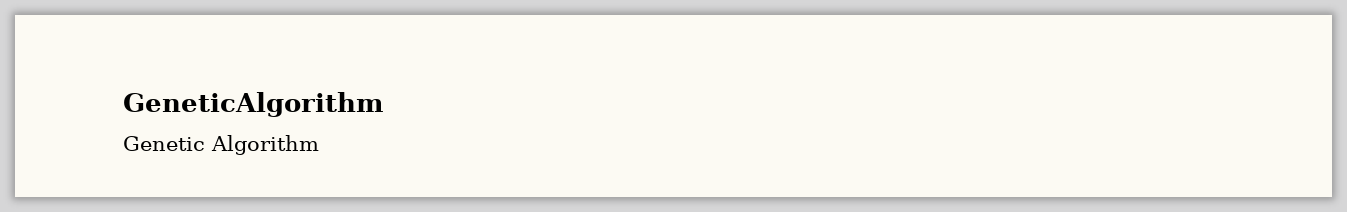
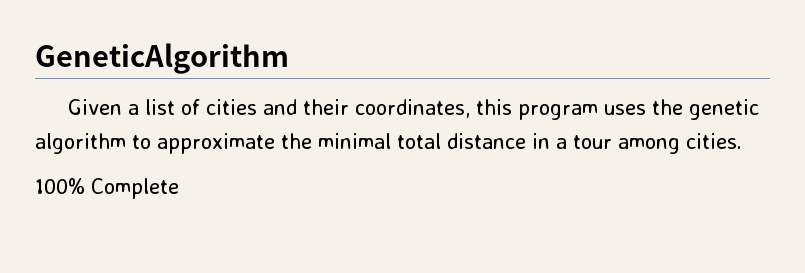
- Genetic Algorithm
+ Given a list of cities and their coordinates, this program uses the genetic algorithm to approximate the minimal total distance in a tour among cities.
+ 100% Complete

